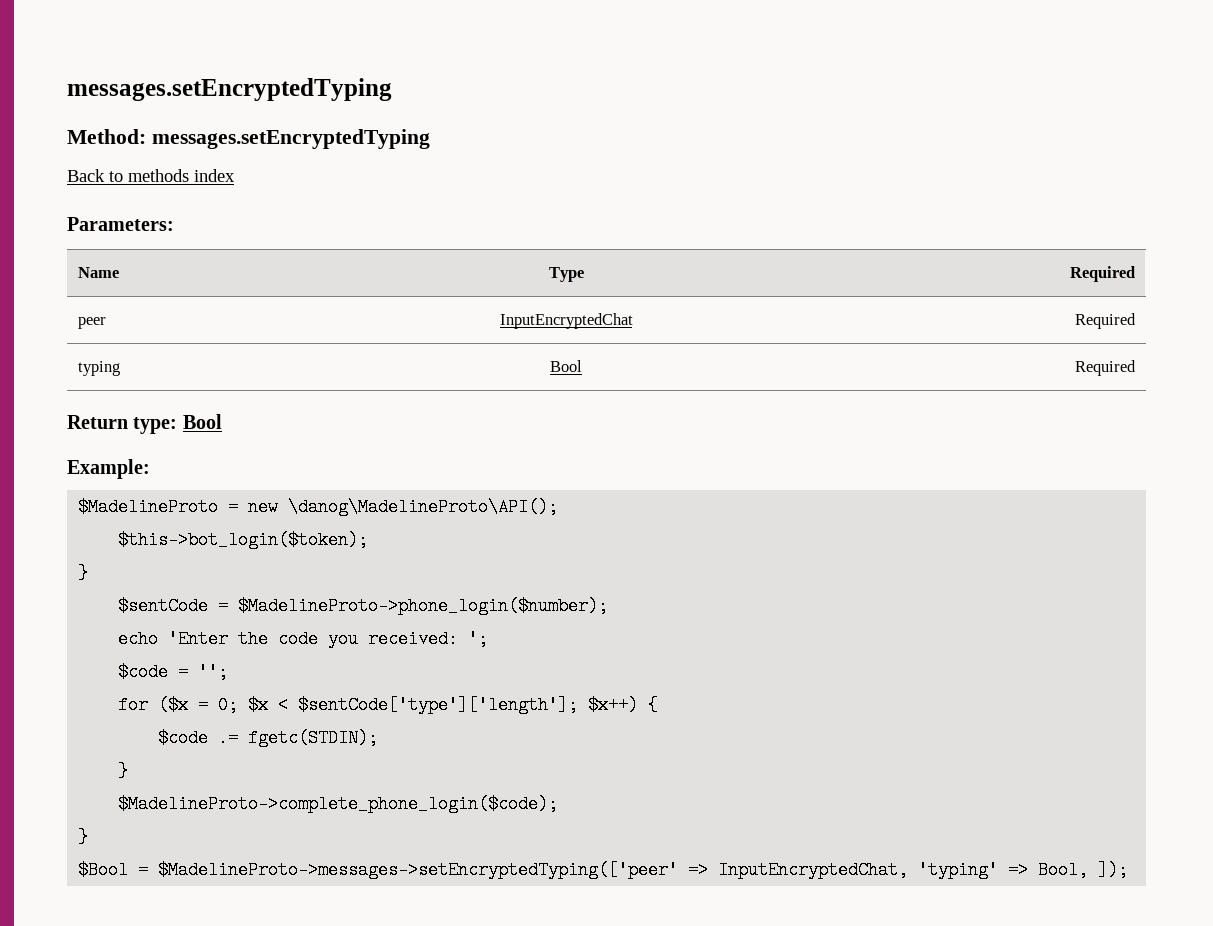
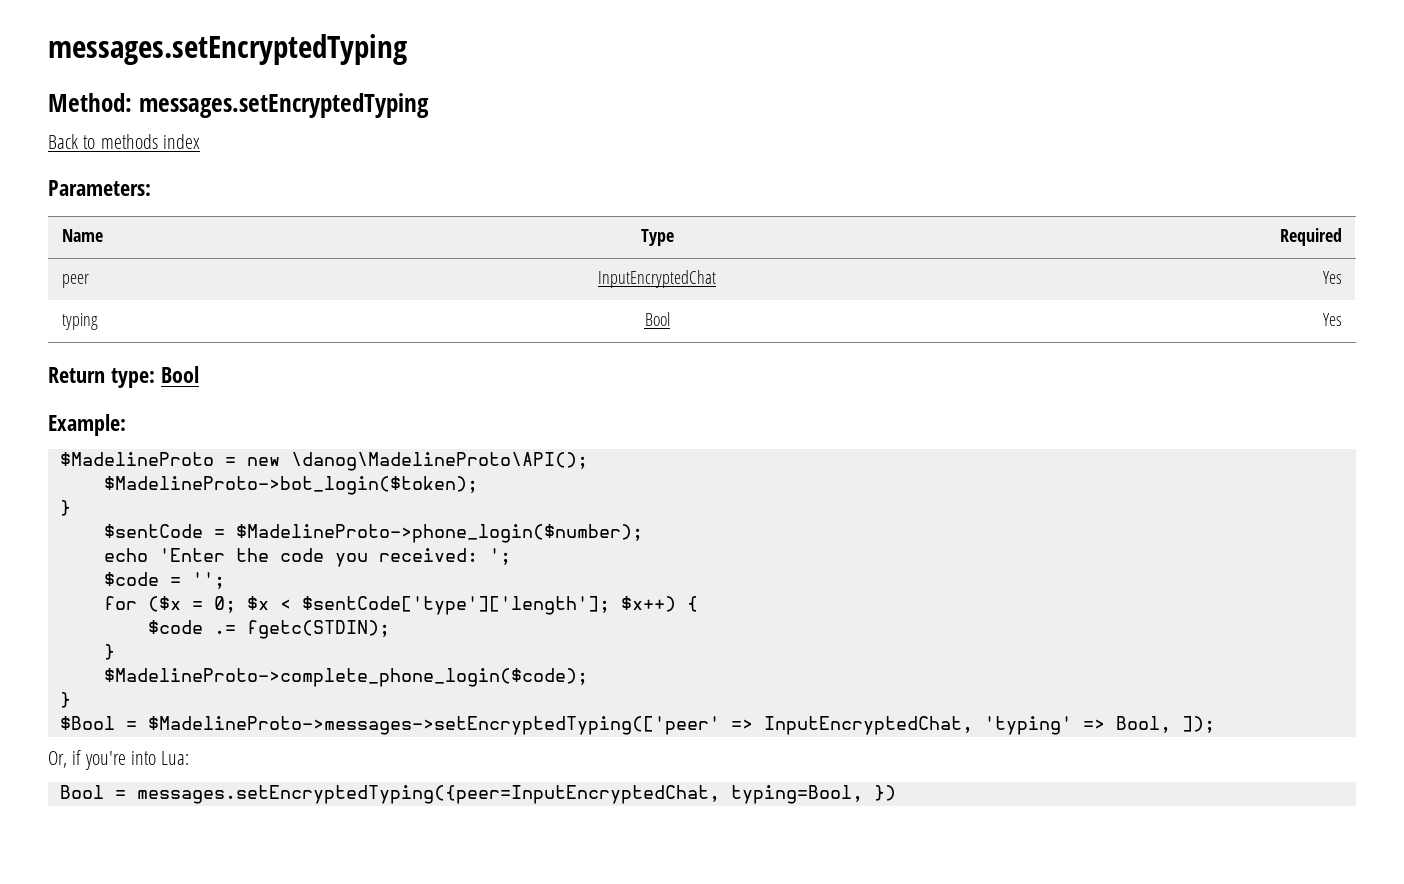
- peer | InputEncryptedChat | Required
+ peer | InputEncryptedChat | Yes
- typing | Bool | Required
+ typing | Bool | Yes
- $this->bot_login($token);
+ $MadelineProto->bot_login($token);
+ Or, if you're into Lua:
+ Bool = messages.setEncryptedTyping({peer=InputEncryptedChat, typing=Bool, })

